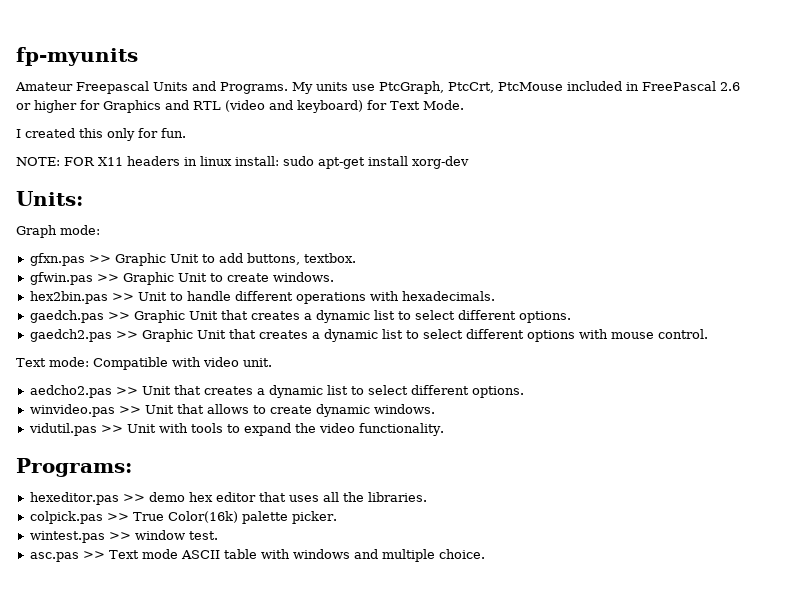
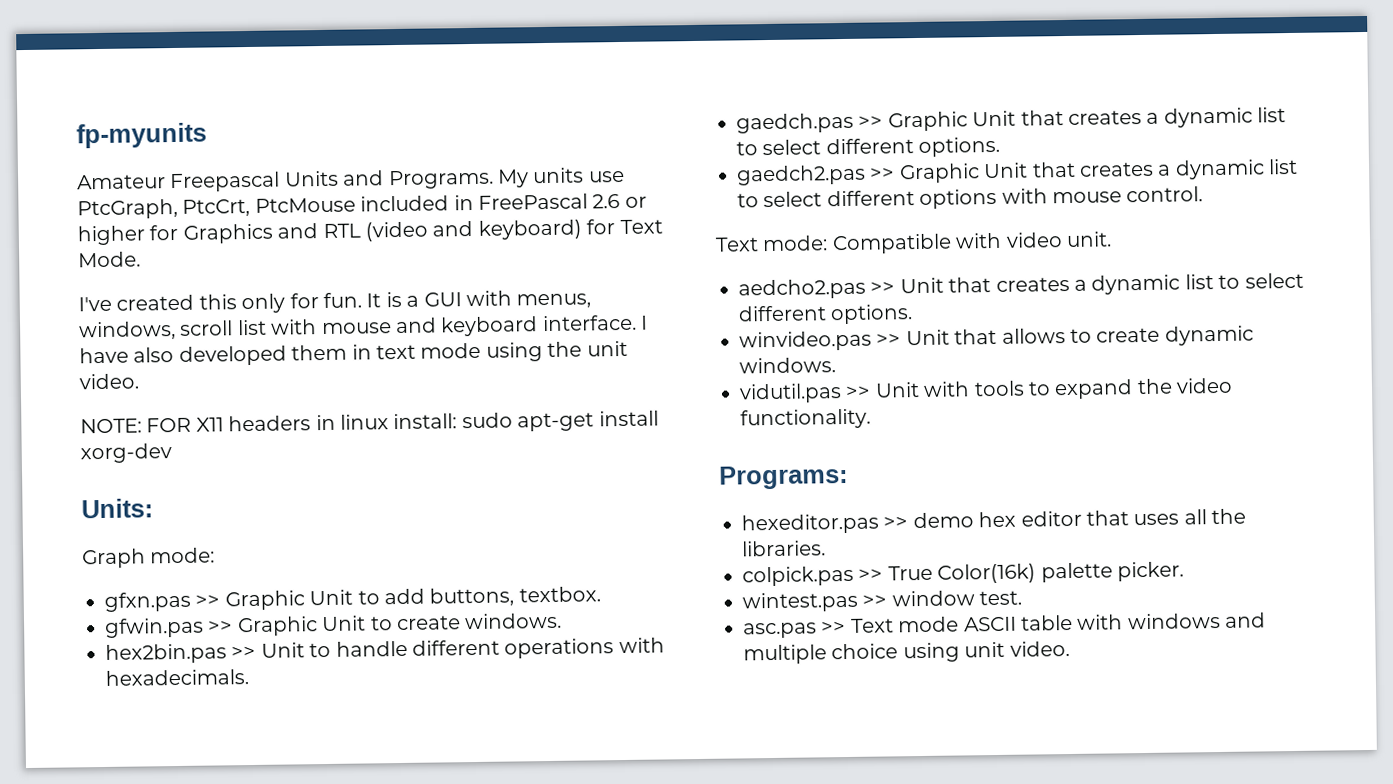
- I created this only for fun.
+ I've created this only for fun. It is a GUI with menus, windows, scroll list with mouse and keyboard interface. I have also developed them in text mode using the unit video.
- asc.pas >> Text mode ASCII table with windows and multiple choice.
+ asc.pas >> Text mode ASCII table with windows and multiple choice using unit video.

